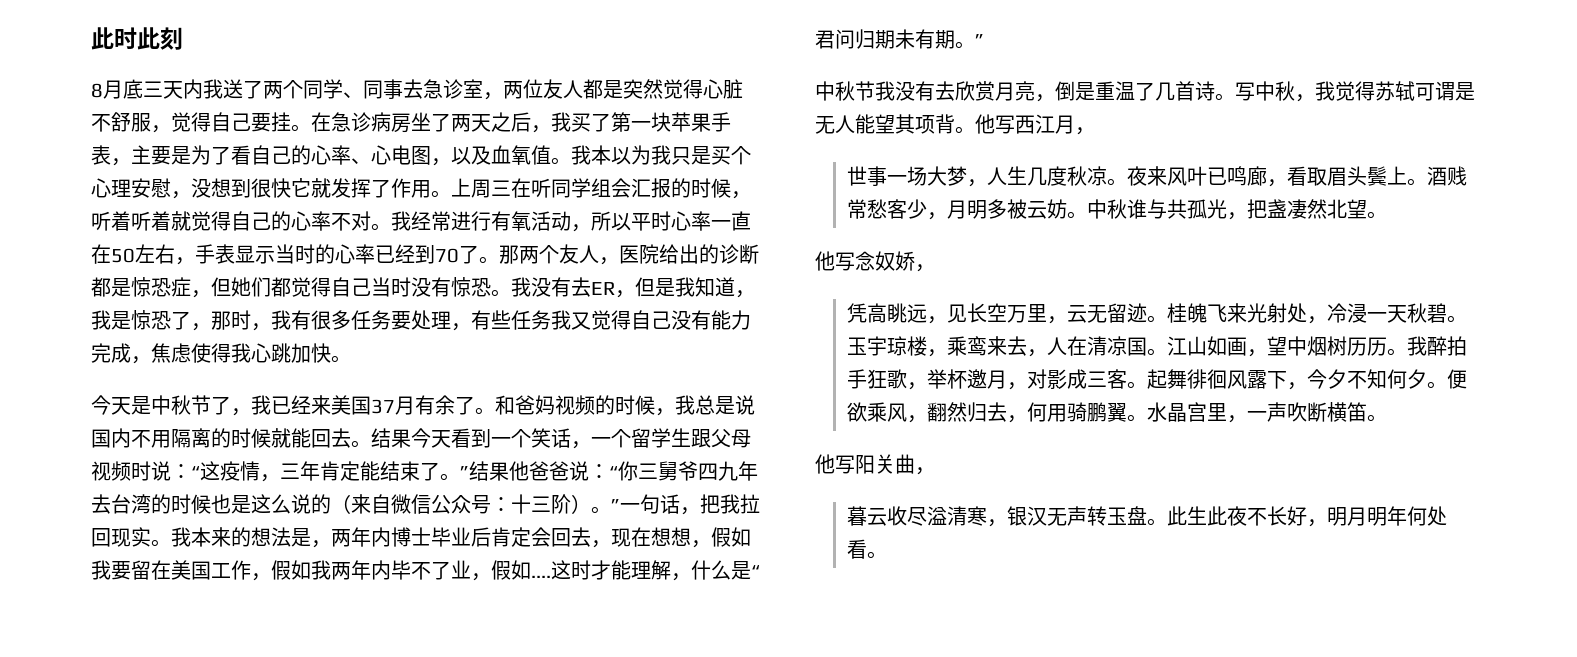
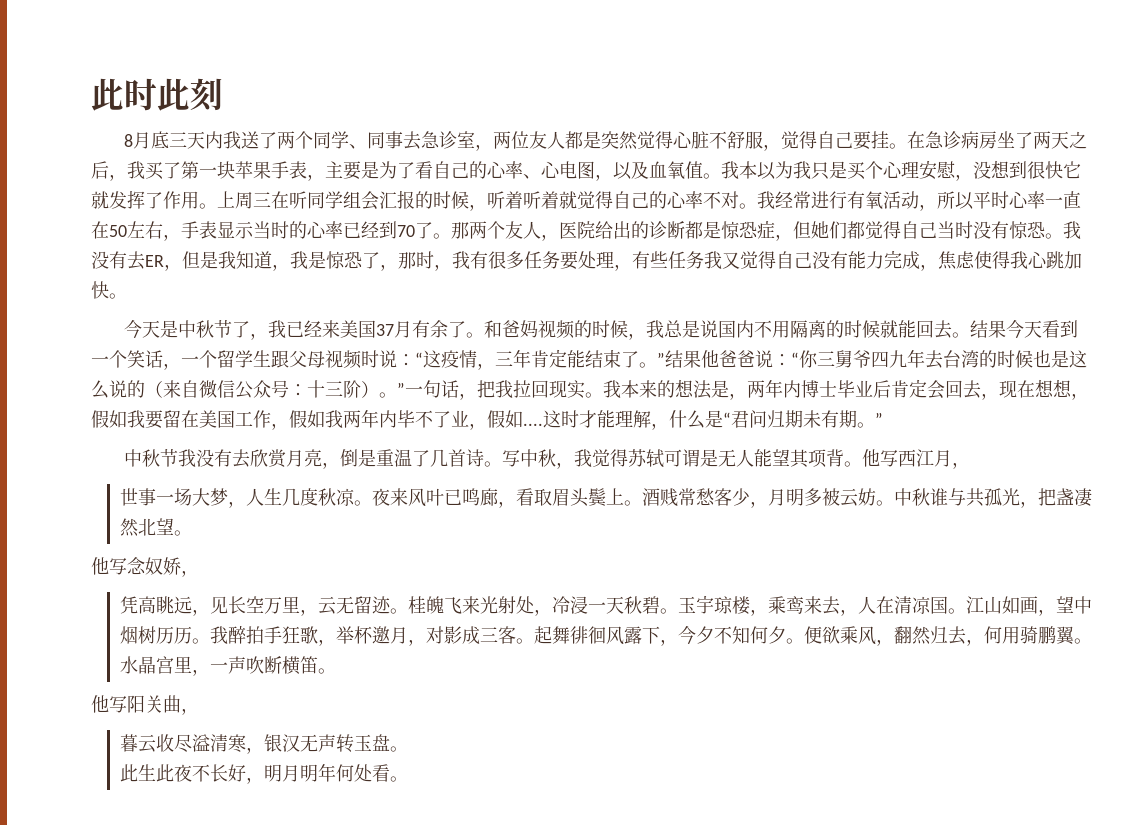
- 暮云收尽溢清寒，银汉无声转玉盘。此生此夜不长好，明月明年何处看。
+ 暮云收尽溢清寒，银汉无声转玉盘。
+ 此生此夜不长好，明月明年何处看。

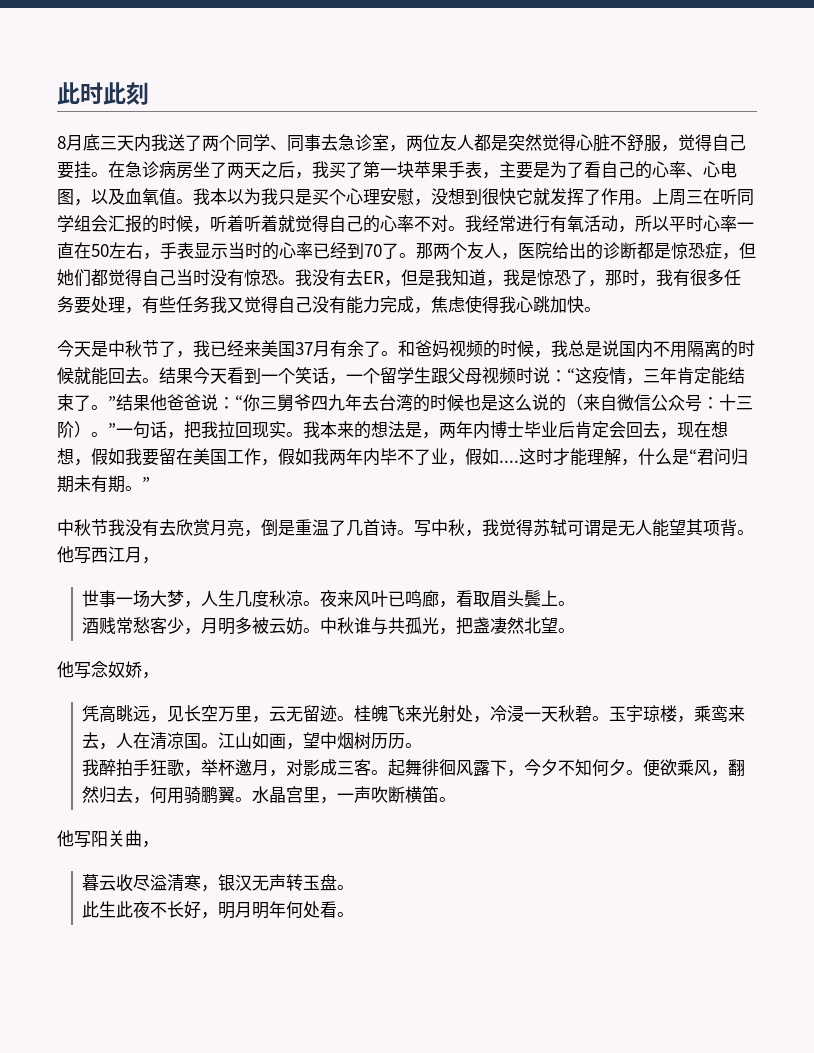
- 夜来风叶已鸣廊，看取眉头鬓上。酒贱常愁客少，月明多被云妨。
+ 夜来风叶已鸣廊，看取眉头鬓上。
+ 酒贱常愁客少，月明多被云妨。
- 江山如画，望中烟树历历。我醉拍手狂歌，举杯邀月，对影成三客。
+ 江山如画，望中烟树历历。
+ 我醉拍手狂歌，举杯邀月，对影成三客。

